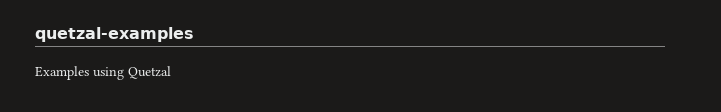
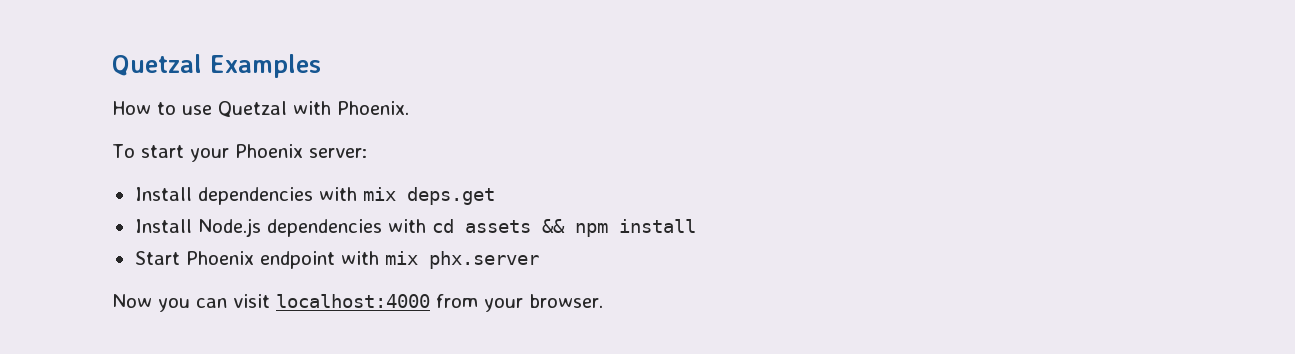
- quetzal-examples
- Examples using Quetzal
+ Quetzal Examples
+ How to use Quetzal with Phoenix.
+ To start your Phoenix server:
+ Install dependencies with mix deps.get
+ Install Node.js dependencies with cd assets && npm install
+ Start Phoenix endpoint with mix phx.server
+ Now you can visit localhost:4000 from your browser.

